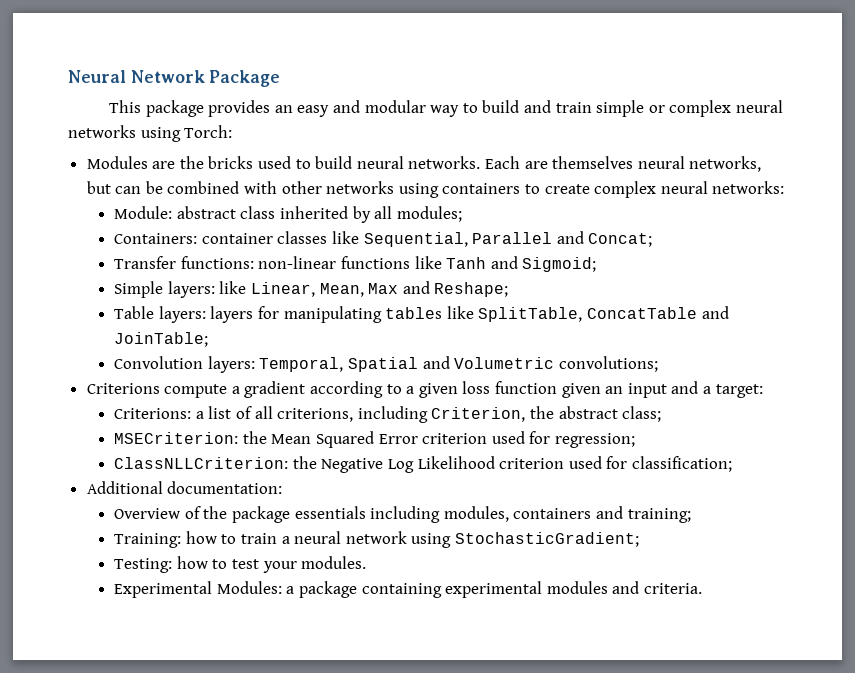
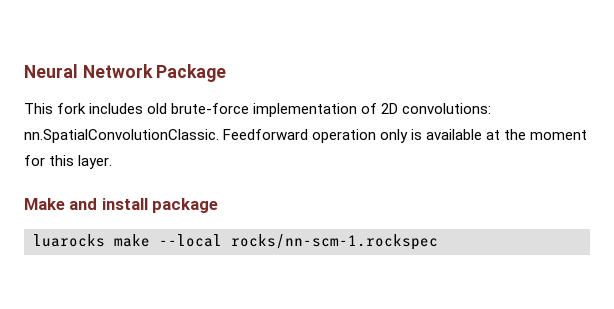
- This package provides an easy and modular way to build and train simple or complex neural networks using Torch:
- Modules are the bricks used to build neural networks. Each are themselves neural networks, but can be combined with other networks using containers to create complex neural networks:
- Module: abstract class inherited by all modules;
- Containers: container classes like Sequential, Parallel and Concat;
- Transfer functions: non-linear functions like Tanh and Sigmoid;
- Simple layers: like Linear, Mean, Max and Reshape;
- Table layers: layers for manipulating tables like SplitTable, ConcatTable and JoinTable;
- Convolution layers: Temporal, Spatial and Volumetric convolutions;
- Criterions compute a gradient according to a given loss function given an input and a target:
- Criterions: a list of all criterions, including Criterion, the abstract class;
- MSECriterion: the Mean Squared Error criterion used for regression;
- ClassNLLCriterion: the Negative Log Likelihood criterion used for classification;
- Additional documentation:
- Overview of the package essentials including modules, containers and training;
- Training: how to train a neural network using StochasticGradient;
- Testing: how to test your modules.
- Experimental Modules: a package containing experimental modules and criteria.
+ This fork includes old brute-force implementation of 2D convolutions: nn.SpatialConvolutionClassic. Feedforward operation only is available at the moment for this layer.
+ Make and install package
+ luarocks make --local rocks/nn-scm-1.rockspec

